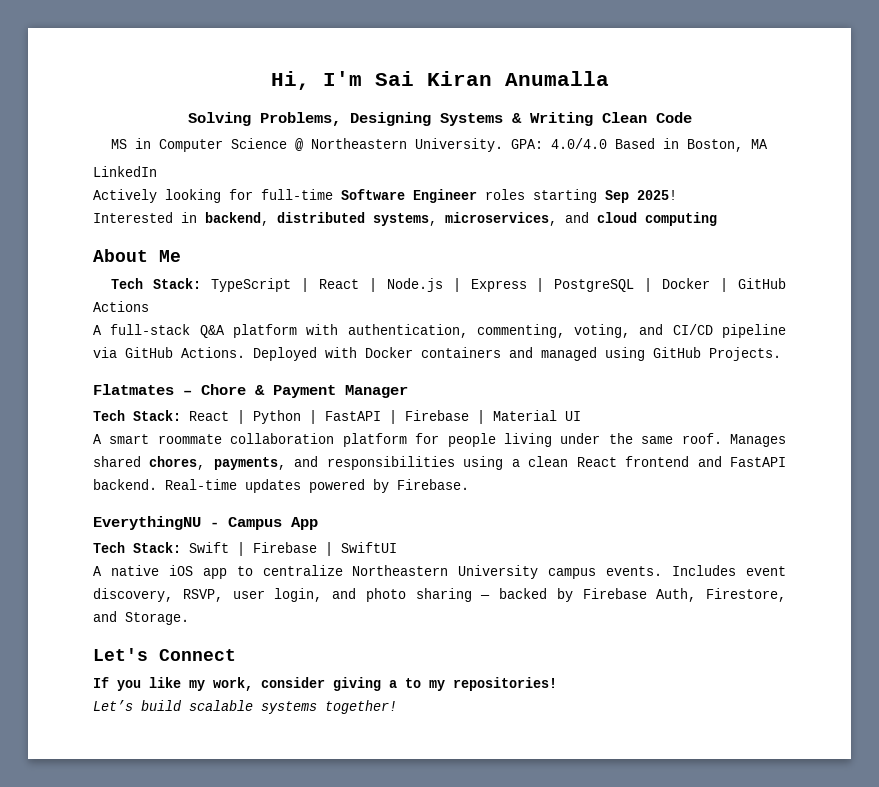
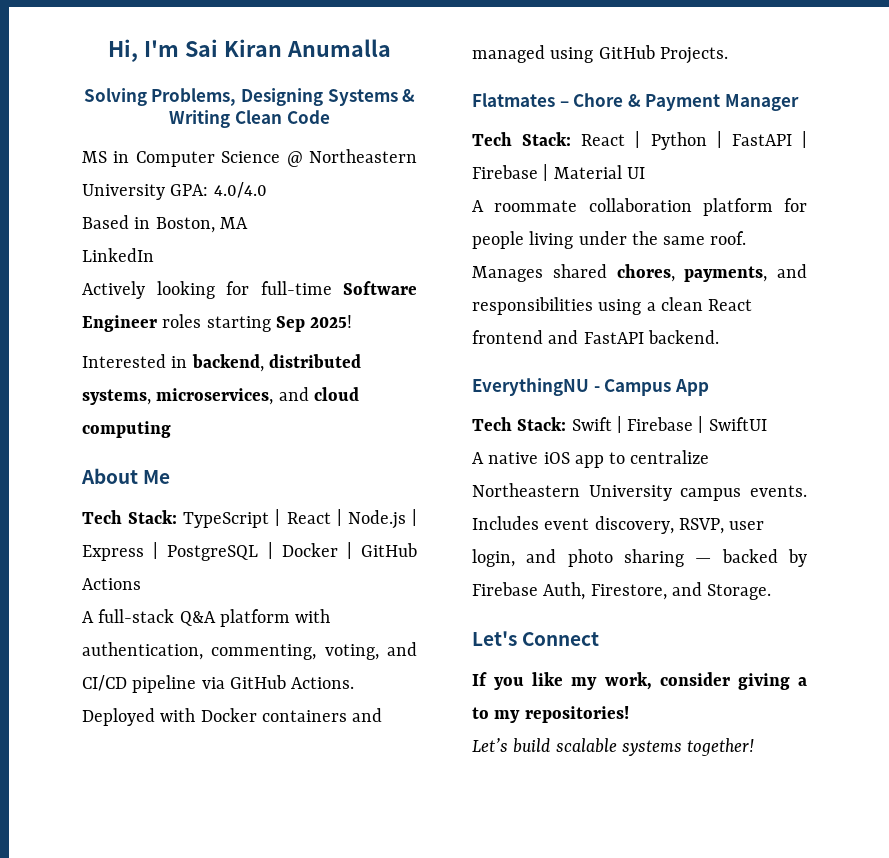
- MS in Computer Science @ Northeastern University. GPA: 4.0/4.0 Based in Boston, MA
+ MS in Computer Science @ Northeastern University GPA: 4.0/4.0
+ Based in Boston, MA
- A smart roommate collaboration platform for people living under the same roof.
+ A roommate collaboration platform for people living under the same roof.
- Real-time updates powered by Firebase.

